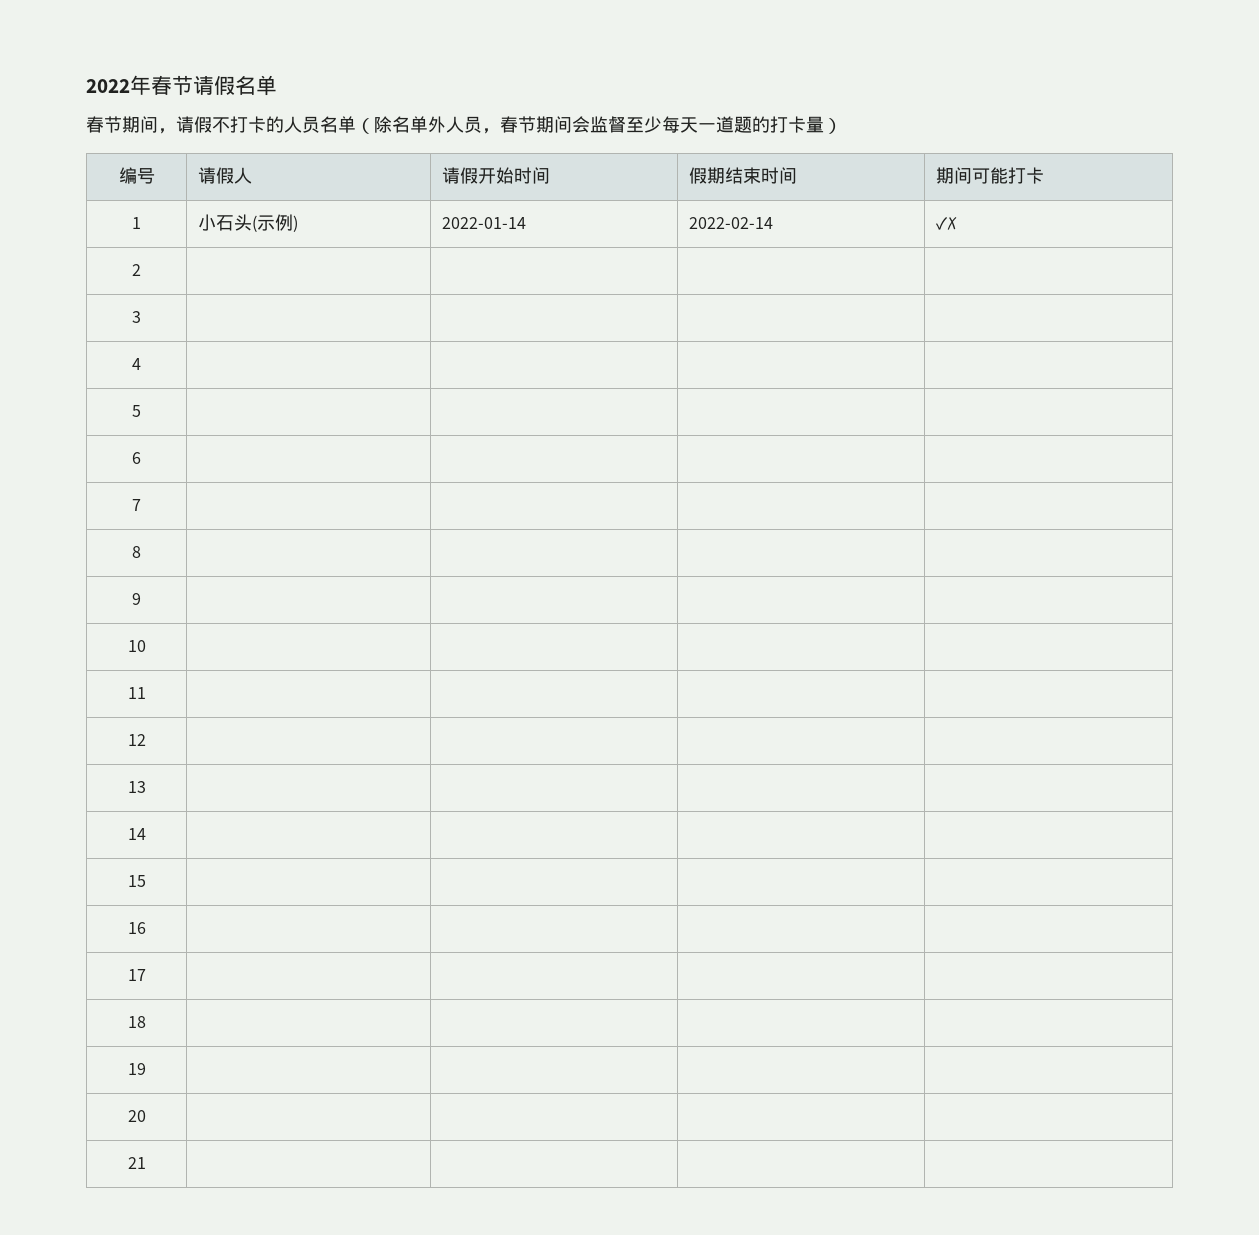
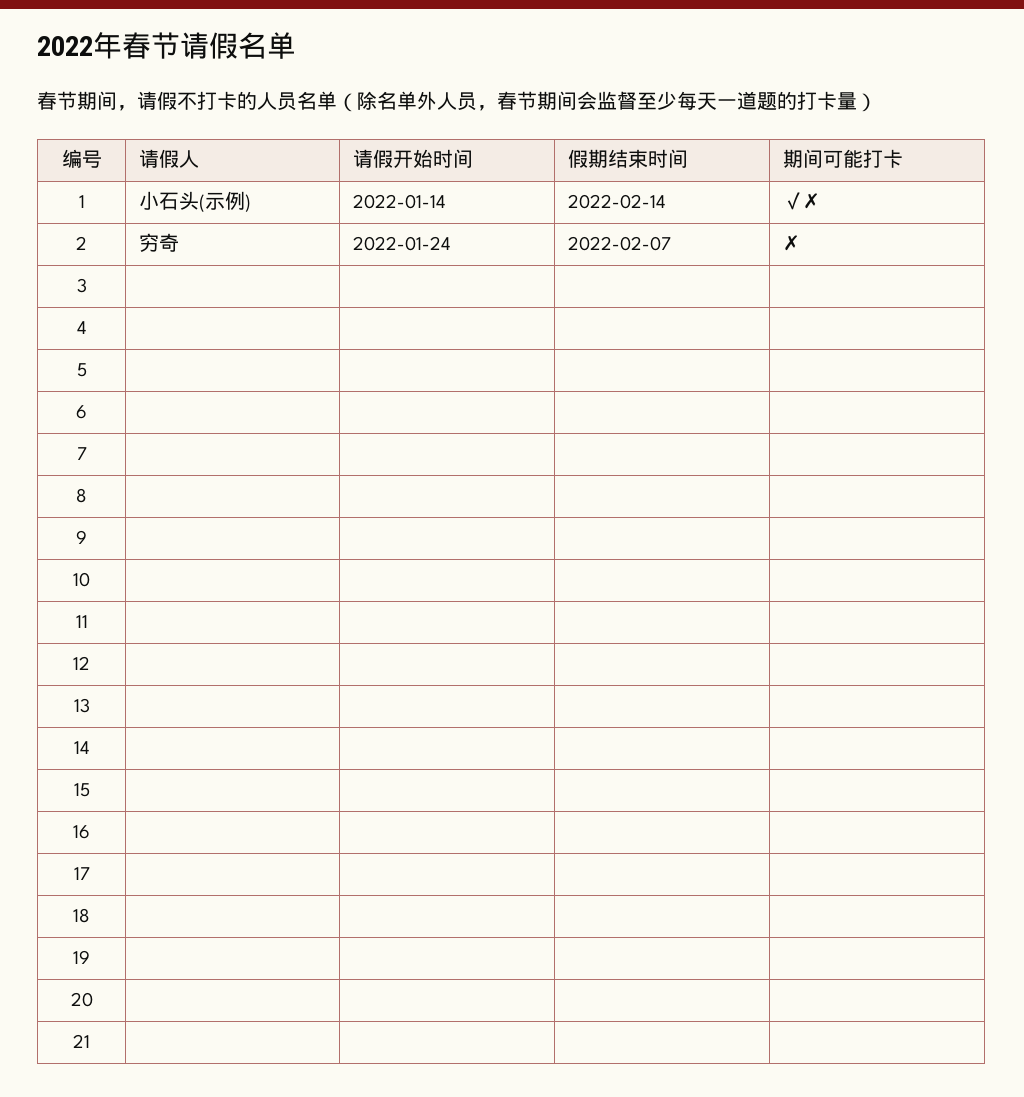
- 2 | | | |
+ 2 | 穷奇 | 2022-01-24 | 2022-02-07 | ✗

